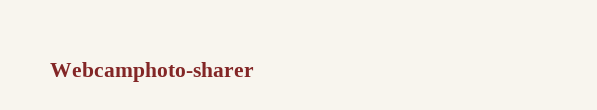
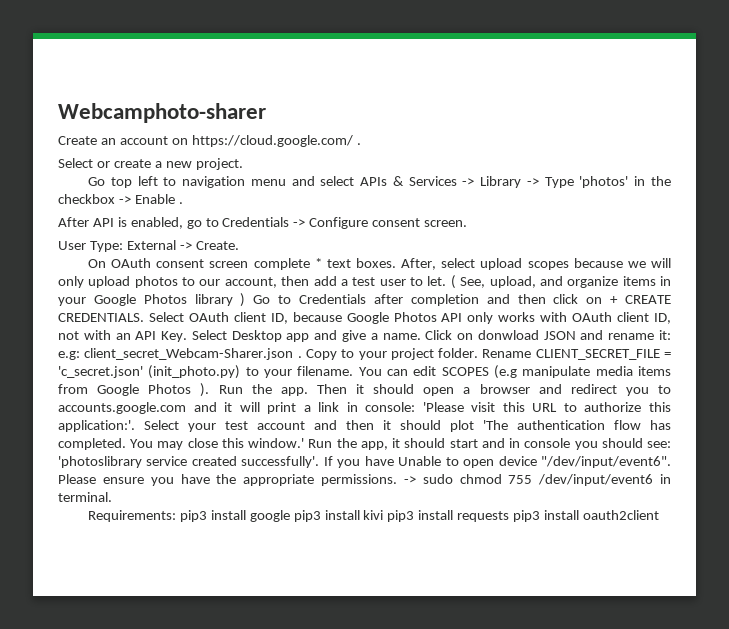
+ Create an account on https://cloud.google.com/ .
+ Select or create a new project.
+ Go top left to navigation menu and select APIs & Services -> Library -> Type 'photos' in the checkbox -> Enable .
+ After API is enabled, go to Credentials -> Configure consent screen.
+ User Type: External -> Create.
+ On OAuth consent screen complete * text boxes. After, select upload scopes because we will only upload photos to our account, then add a test user to let. ( See, upload, and organize items in your Google Photos library ) Go to Credentials after completion and then click on + CREATE CREDENTIALS. Select OAuth client ID, because Google Photos API only works with OAuth client ID, not with an API Key. Select Desktop app and give a name. Click on donwload JSON and rename it: e.g: client_secret_Webcam-Sharer.json . Copy to your project folder. Rename CLIENT_SECRET_FILE = 'c_secret.json' (init_photo.py) to your filename. You can edit SCOPES (e.g manipulate media items from Google Photos ). Run the app. Then it should open a browser and redirect you to accounts.google.com and it will print a link in console: 'Please visit this URL to authorize this application:'. Select your test account and then it should plot 'The authentication flow has completed. You may close this window.' Run the app, it should start and in console you should see: 'photoslibrary service created successfully'. If you have Unable to open device "/dev/input/event6". Please ensure you have the appropriate permissions. -> sudo chmod 755 /dev/input/event6 in terminal.
+ Requirements: pip3 install google pip3 install kivi pip3 install requests pip3 install oauth2client

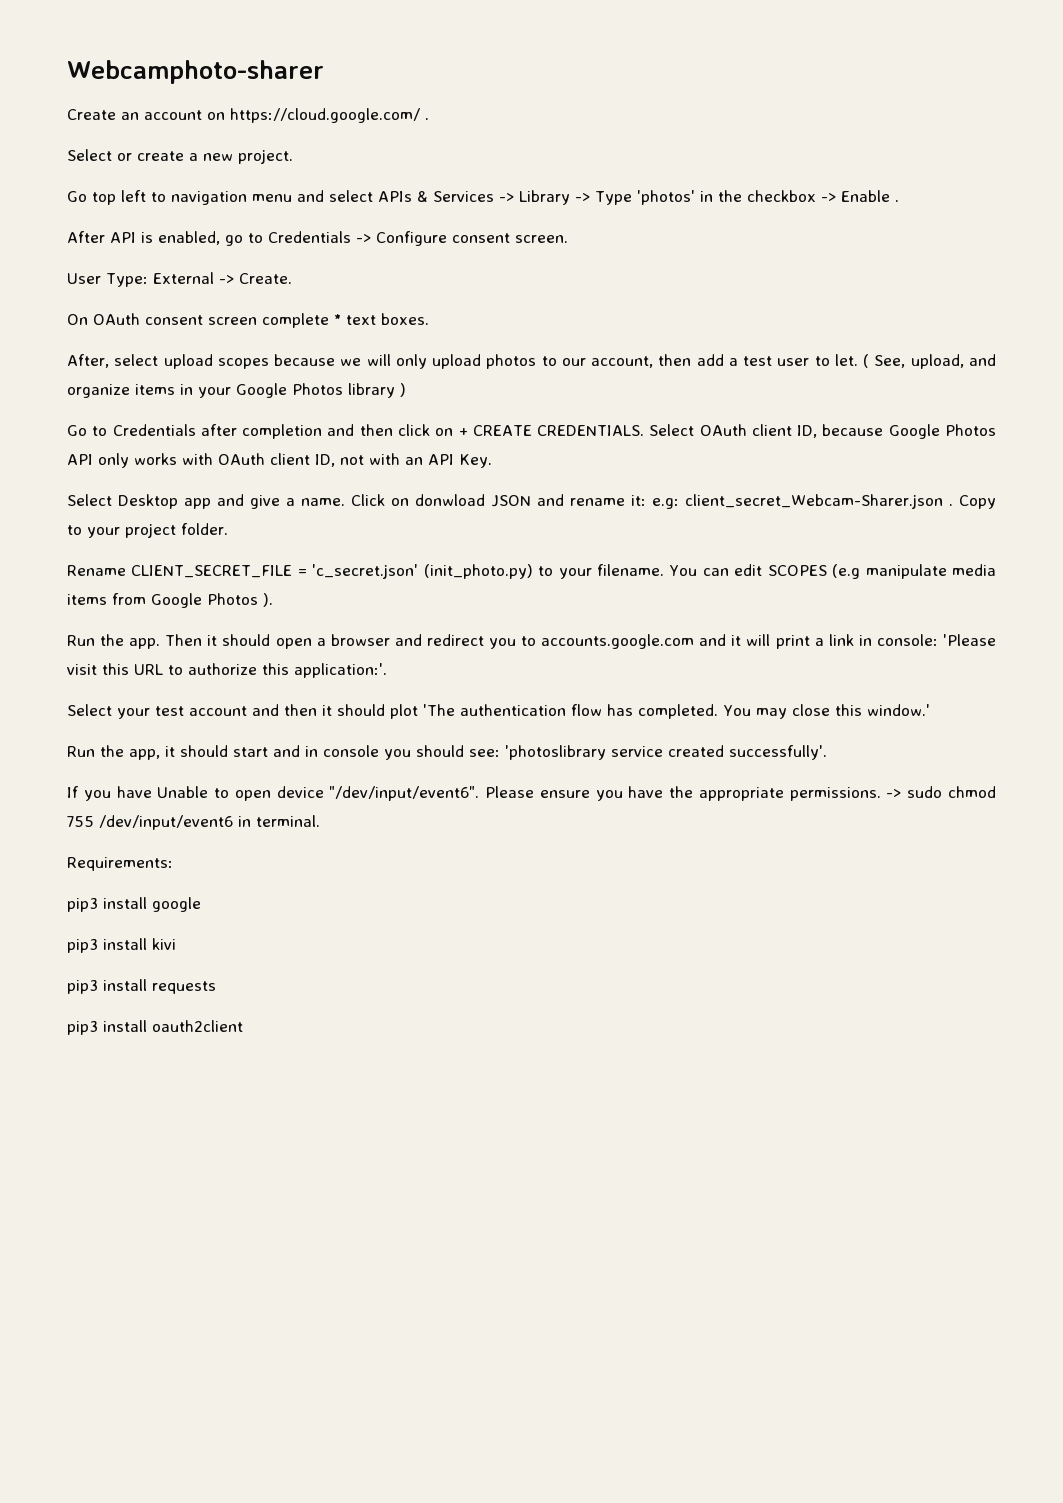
- On OAuth consent screen complete * text boxes. After, select upload scopes because we will only upload photos to our account, then add a test user to let.
+ On OAuth consent screen complete * text boxes.
+ After, select upload scopes because we will only upload photos to our account, then add a test user to let.
- ( See, upload, and organize items in your Google Photos library ) Go to Credentials after completion and then click on + CREATE CREDENTIALS.
+ ( See, upload, and organize items in your Google Photos library )
+ Go to Credentials after completion and then click on + CREATE CREDENTIALS.
- Select OAuth client ID, because Google Photos API only works with OAuth client ID, not with an API Key. Select Desktop app and give a name.
+ Select OAuth client ID, because Google Photos API only works with OAuth client ID, not with an API Key.
+ Select Desktop app and give a name.
- Copy to your project folder. Rename CLIENT_SECRET_FILE = 'c_secret.json' (init_photo.py) to your filename.
+ Copy to your project folder.
+ Rename CLIENT_SECRET_FILE = 'c_secret.json' (init_photo.py) to your filename.
- You can edit SCOPES (e.g manipulate media items from Google Photos ). Run the app.
+ You can edit SCOPES (e.g manipulate media items from Google Photos ).
+ Run the app.
- Then it should open a browser and redirect you to accounts.google.com and it will print a link in console: 'Please visit this URL to authorize this application:'. Select your test account and then it should plot 'The authentication flow has completed.
+ Then it should open a browser and redirect you to accounts.google.com and it will print a link in console: 'Please visit this URL to authorize this application:'.
+ Select your test account and then it should plot 'The authentication flow has completed.
- You may close this window.' Run the app, it should start and in console you should see: 'photoslibrary service created successfully'. If you have Unable to open device "/dev/input/event6".
+ You may close this window.'
+ Run the app, it should start and in console you should see: 'photoslibrary service created successfully'.
+ If you have Unable to open device "/dev/input/event6".
- Requirements: pip3 install google pip3 install kivi pip3 install requests pip3 install oauth2client
+ Requirements:
+ pip3 install google
+ pip3 install kivi
+ pip3 install requests
+ pip3 install oauth2client

